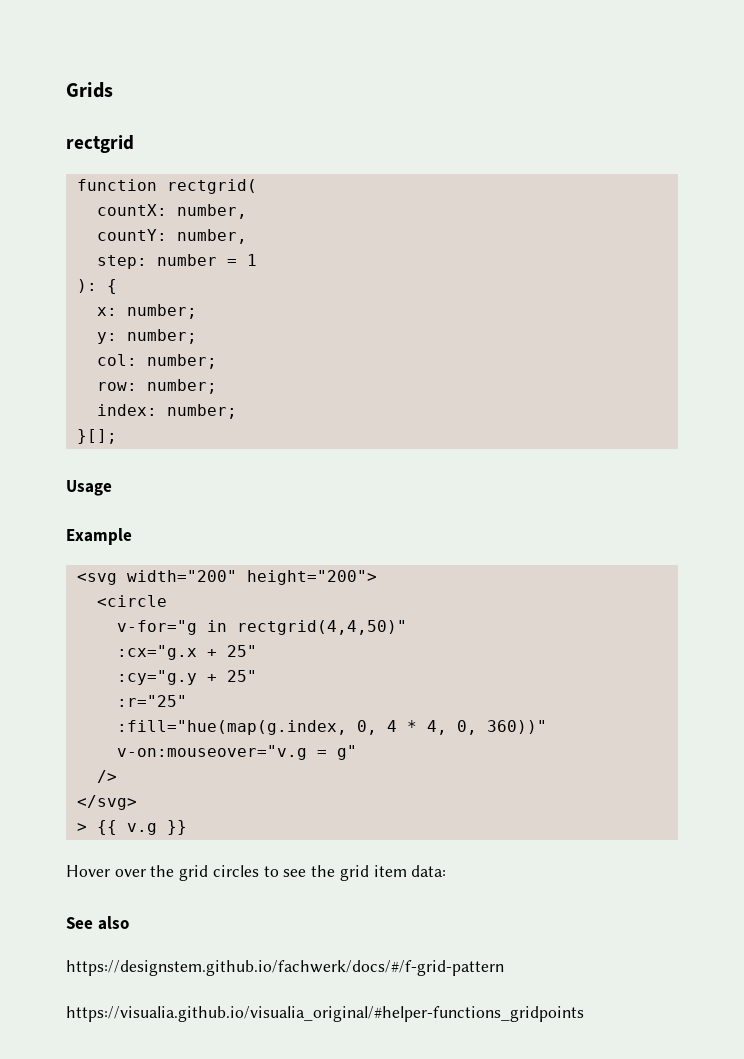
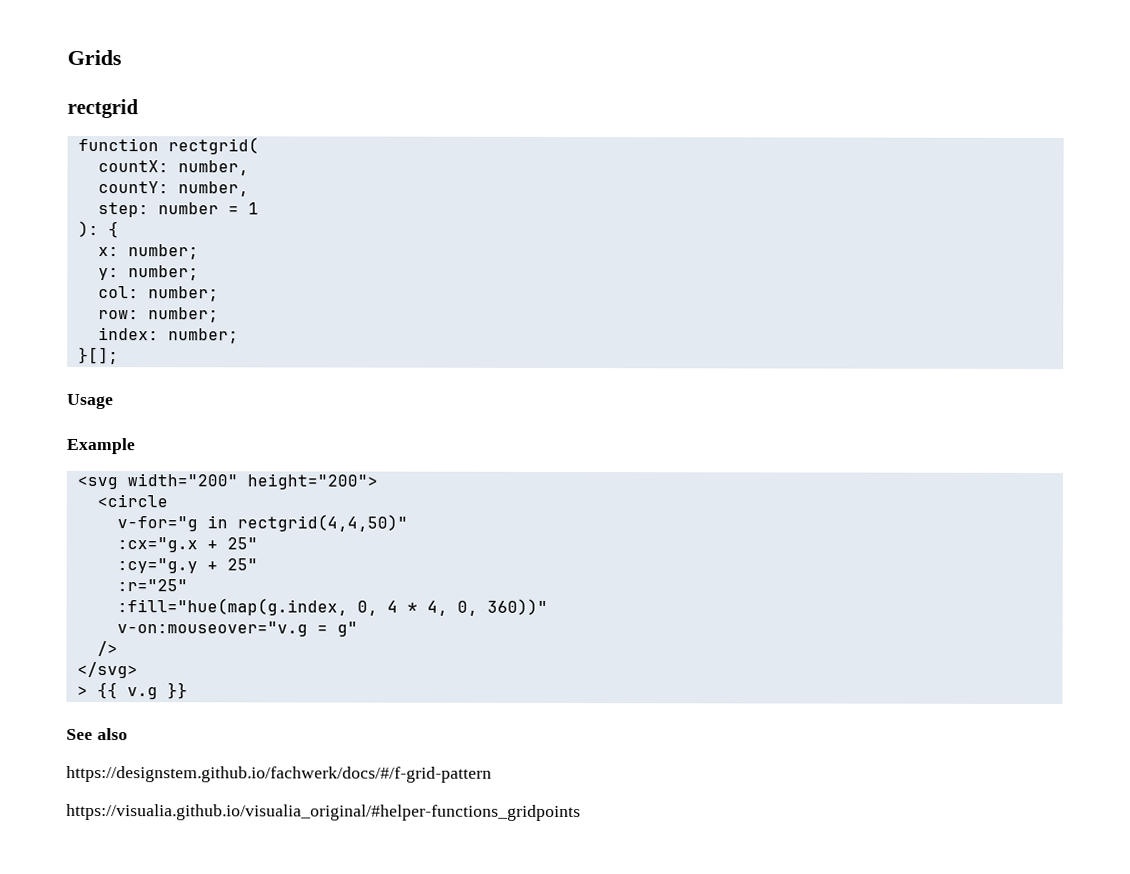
- Hover over the grid circles to see the grid item data:

